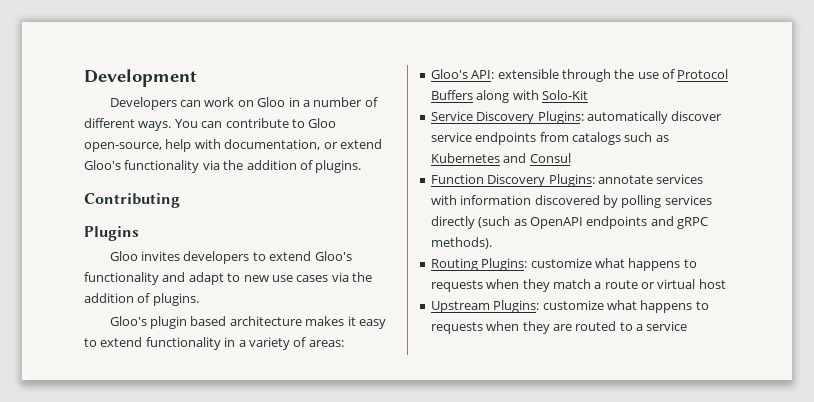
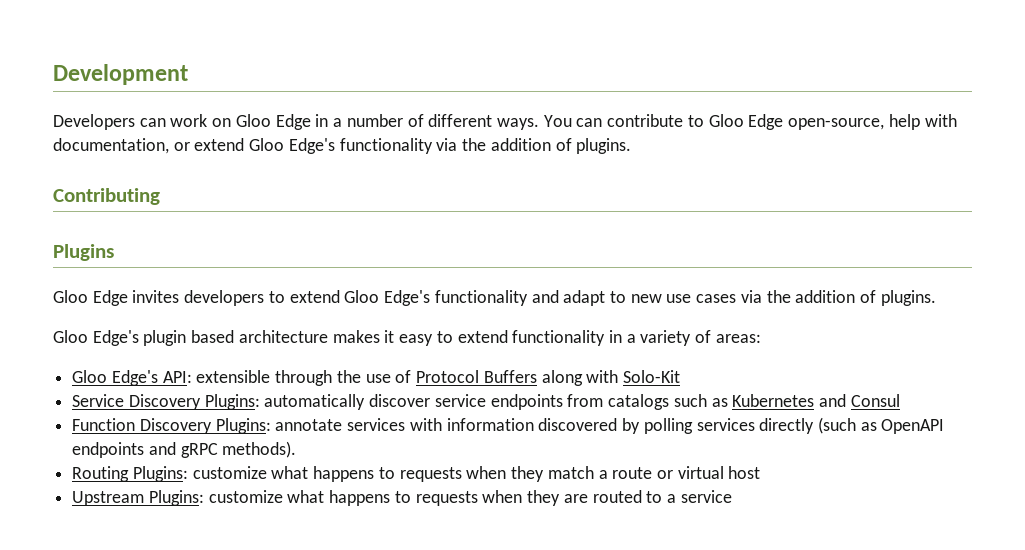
- Developers can work on Gloo in a number of different ways.
+ Developers can work on Gloo Edge in a number of different ways.
- You can contribute to Gloo open-source, help with documentation, or extend Gloo's functionality via the addition of plugins.
+ You can contribute to Gloo Edge open-source, help with documentation, or extend Gloo Edge's functionality via the addition of plugins.
- Gloo invites developers to extend Gloo's functionality and adapt to new use cases via the addition of plugins.
+ Gloo Edge invites developers to extend Gloo Edge's functionality and adapt to new use cases via the addition of plugins.
- Gloo's plugin based architecture makes it easy to extend functionality in a variety of areas:
+ Gloo Edge's plugin based architecture makes it easy to extend functionality in a variety of areas:
- Gloo's API: extensible through the use of Protocol Buffers along with Solo-Kit
+ Gloo Edge's API: extensible through the use of Protocol Buffers along with Solo-Kit

